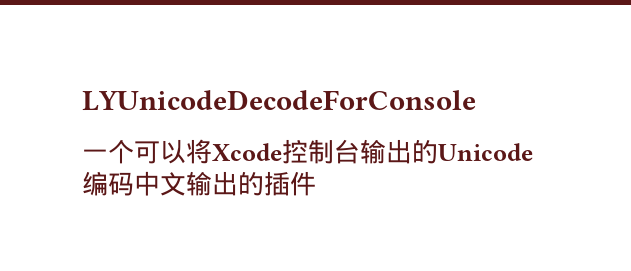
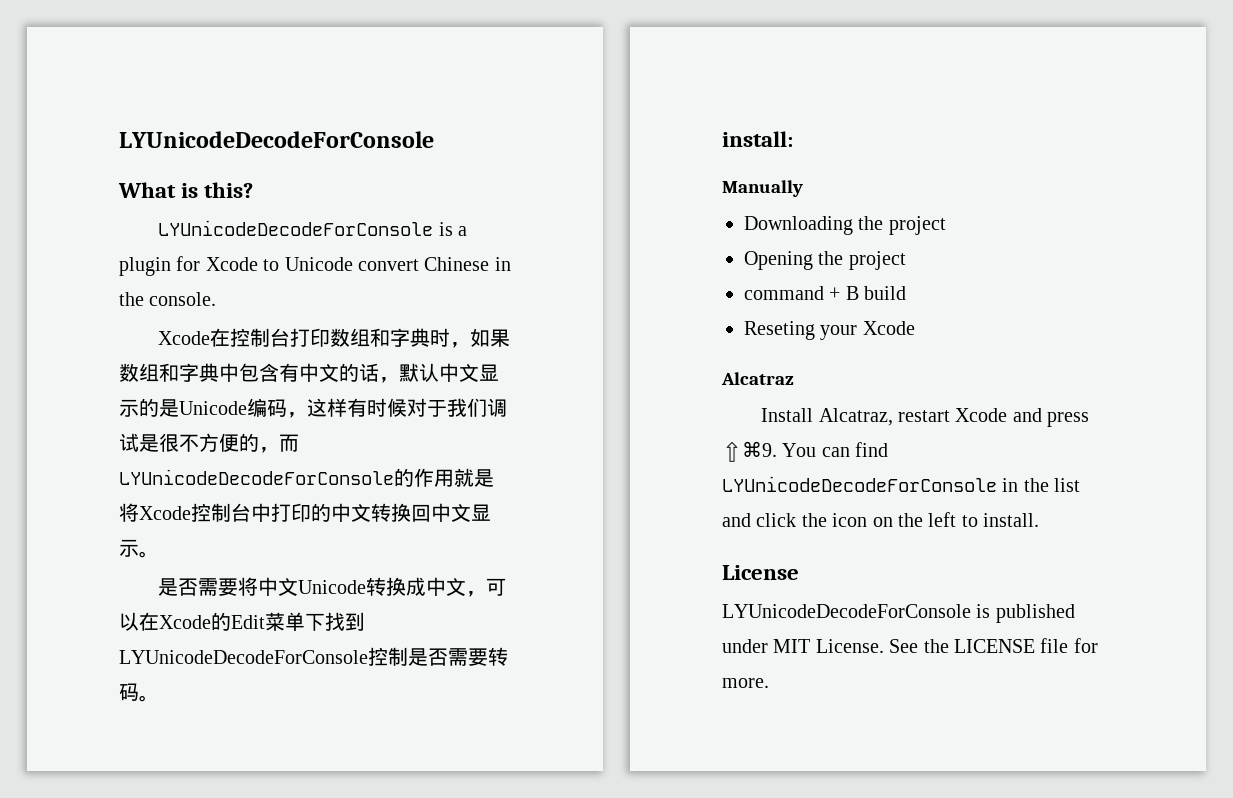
- 一个可以将Xcode控制台输出的Unicode编码中文输出的插件
+ What is this?
+ LYUnicodeDecodeForConsole is a plugin for Xcode to Unicode convert Chinese in the console.
+ Xcode在控制台打印数组和字典时，如果数组和字典中包含有中文的话，默认中文显示的是Unicode编码，这样有时候对于我们调试是很不方便的，而LYUnicodeDecodeForConsole的作用就是将Xcode控制台中打印的中文转换回中文显示。
+ 是否需要将中文Unicode转换成中文，可以在Xcode的Edit菜单下找到LYUnicodeDecodeForConsole控制是否需要转码。
+ install:
+ Manually
+ Downloading the project
+ Opening the project
+ command + B build
+ Reseting your Xcode
+ Alcatraz
+ Install Alcatraz, restart Xcode and press ⇧⌘9. You can find LYUnicodeDecodeForConsole in the list and click the icon on the left to install.
+ License
+ LYUnicodeDecodeForConsole is published under MIT License. See the LICENSE file for more.

